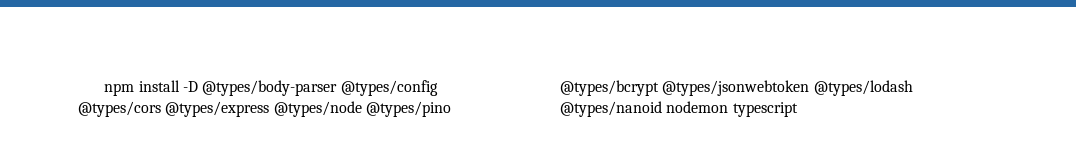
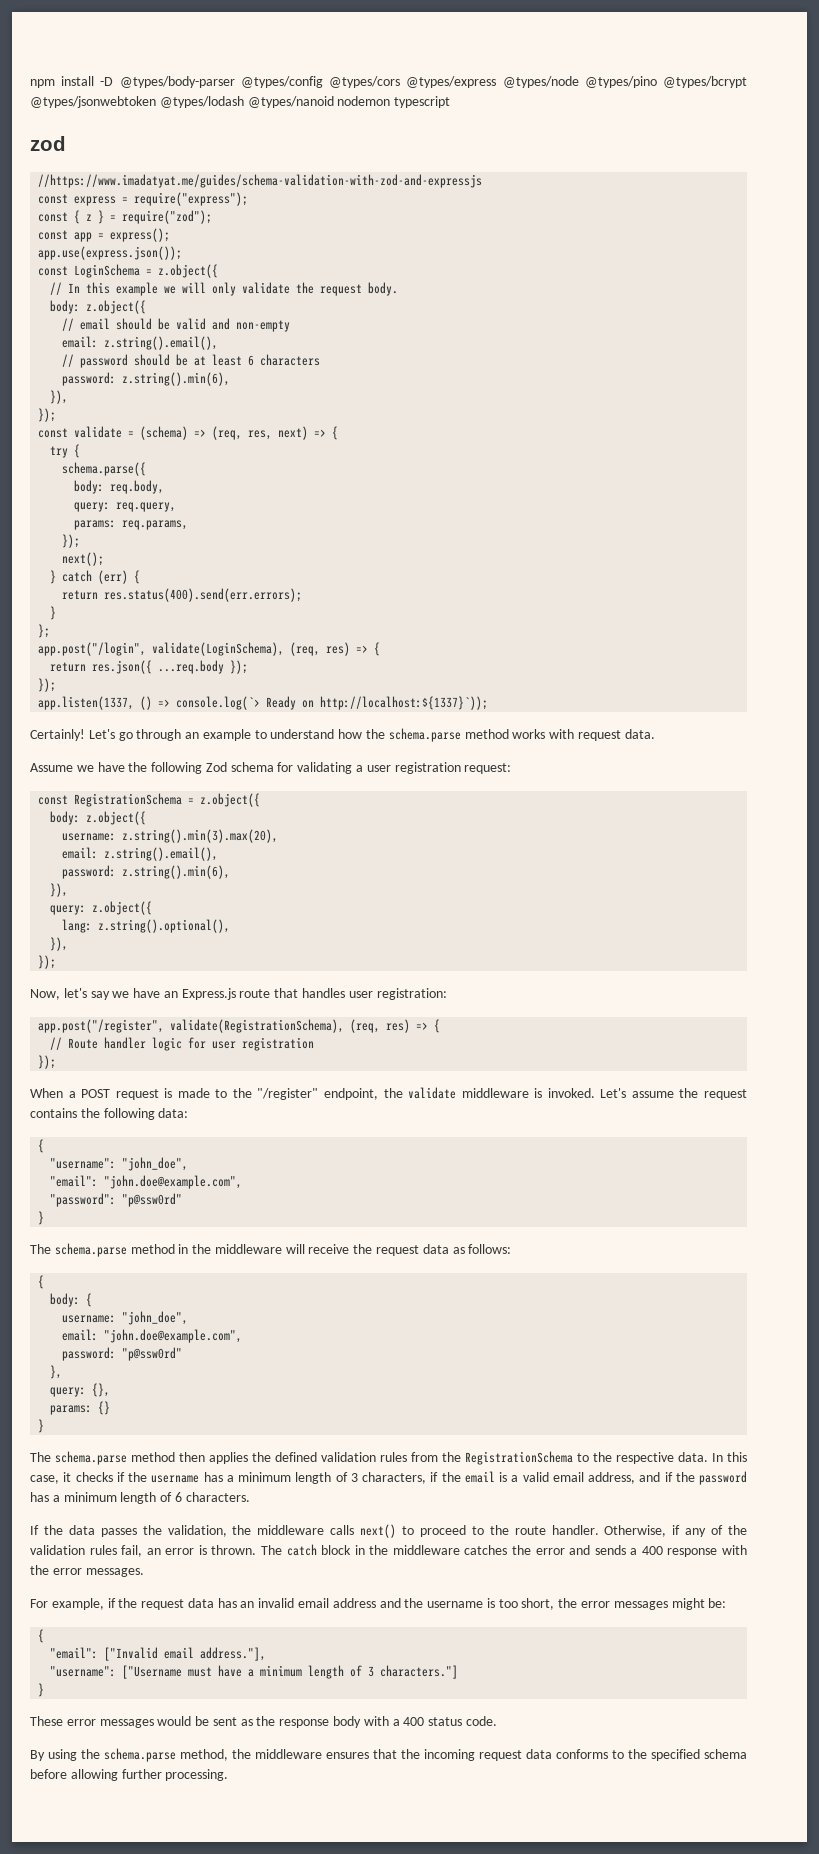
+ zod
+ //https://www.imadatyat.me/guides/schema-validation-with-zod-and-expressjs
+ const express = require("express");
+ const { z } = require("zod");
+ const app = express();
+ app.use(express.json());
+ const LoginSchema = z.object({
+ // In this example we will only validate the request body.
+ body: z.object({
+ // email should be valid and non-empty
+ email: z.string().email(),
+ // password should be at least 6 characters
+ password: z.string().min(6),
+ }),
+ });
+ const validate = (schema) => (req, res, next) => {
+ try {
+ schema.parse({
+ body: req.body,
+ query: req.query,
+ params: req.params,
+ });
+ next();
+ } catch (err) {
+ return res.status(400).send(err.errors);
+ }
+ };
+ app.post("/login", validate(LoginSchema), (req, res) => {
+ return res.json({ ...req.body });
+ });
+ app.listen(1337, () => console.log(`> Ready on http://localhost:${1337}`));
+ Certainly! Let's go through an example to understand how the schema.parse method works with request data.
+ Assume we have the following Zod schema for validating a user registration request:
+ const RegistrationSchema = z.object({
+ body: z.object({
+ username: z.string().min(3).max(20),
+ email: z.string().email(),
+ password: z.string().min(6),
+ }),
+ query: z.object({
+ lang: z.string().optional(),
+ }),
+ });
+ Now, let's say we have an Express.js route that handles user registration:
+ app.post("/register", validate(RegistrationSchema), (req, res) => {
+ // Route handler logic for user registration
+ });
+ When a POST request is made to the "/register" endpoint, the validate middleware is invoked. Let's assume the request contains the following data:
+ {
+ "username": "john_doe",
+ "email": "john.doe@example.com",
+ "password": "p@ssw0rd"
+ }
+ The schema.parse method in the middleware will receive the request data as follows:
+ {
+ body: {
+ username: "john_doe",
+ email: "john.doe@example.com",
+ password: "p@ssw0rd"
+ },
+ query: {},
+ params: {}
+ }
+ The schema.parse method then applies the defined validation rules from the RegistrationSchema to the respective data. In this case, it checks if the username has a minimum length of 3 characters, if the email is a valid email address, and if the password has a minimum length of 6 characters.
+ If the data passes the validation, the middleware calls next() to proceed to the route handler. Otherwise, if any of the validation rules fail, an error is thrown. The catch block in the middleware catches the error and sends a 400 response with the error messages.
+ For example, if the request data has an invalid email address and the username is too short, the error messages might be:
+ {
+ "email": ["Invalid email address."],
+ "username": ["Username must have a minimum length of 3 characters."]
+ }
+ These error messages would be sent as the response body with a 400 status code.
+ By using the schema.parse method, the middleware ensures that the incoming request data conforms to the specified schema before allowing further processing.

